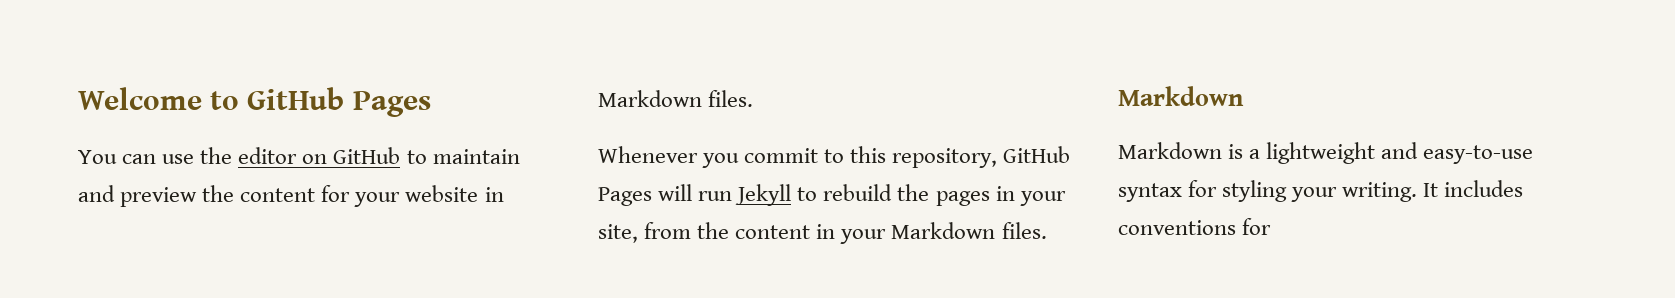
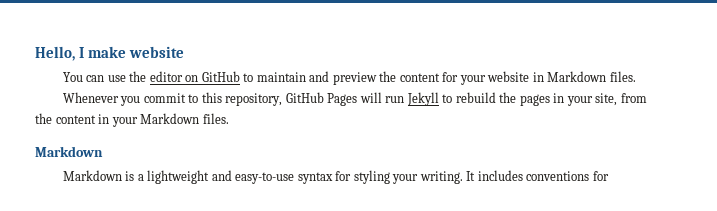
- Welcome to GitHub Pages
+ Hello, I make website

